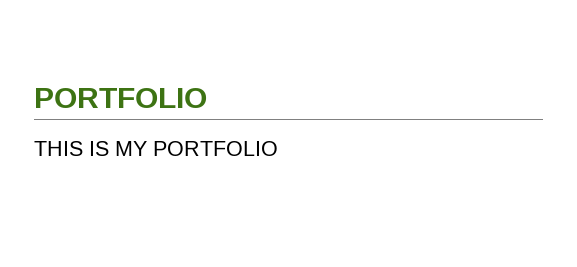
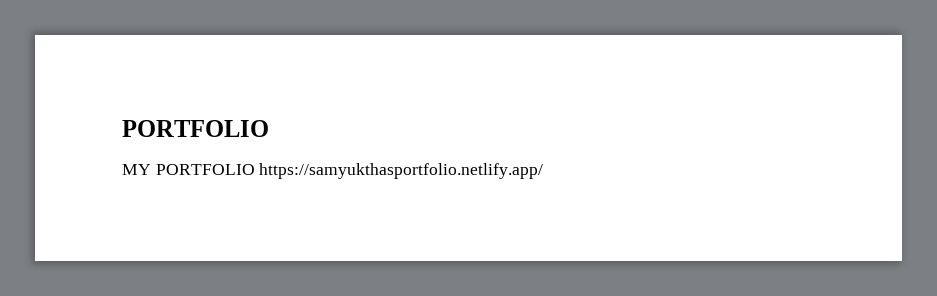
- THIS IS MY PORTFOLIO
+ MY PORTFOLIO https://samyukthasportfolio.netlify.app/

